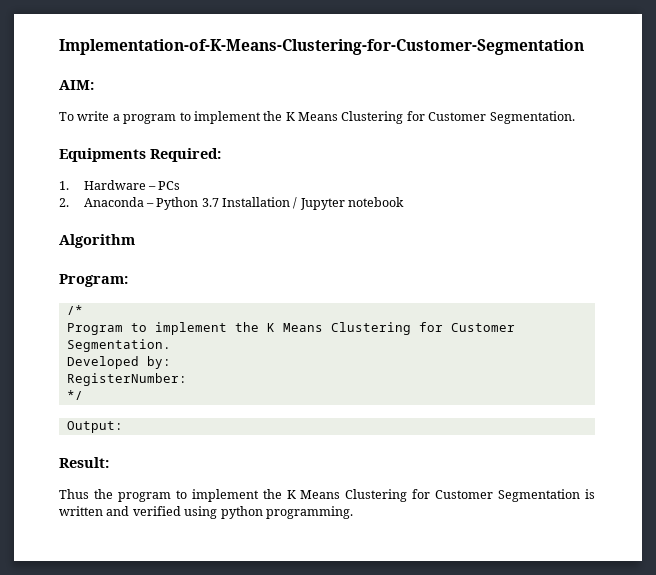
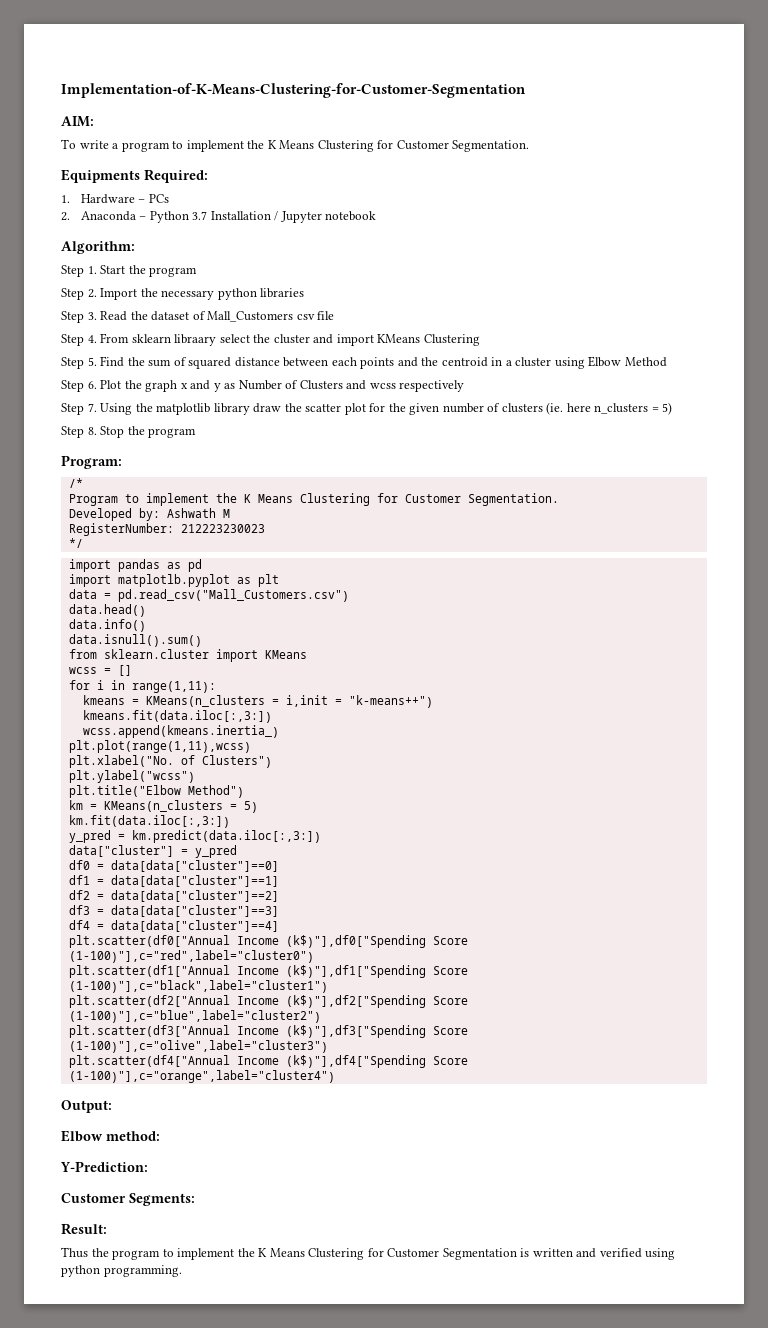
- Algorithm
+ Algorithm:
+ Step 1. Start the program
+ Step 2. Import the necessary python libraries
+ Step 3. Read the dataset of Mall_Customers csv file
+ Step 4. From sklearn libraary select the cluster and import KMeans Clustering
+ Step 5. Find the sum of squared distance between each points and the centroid in a cluster using Elbow Method
+ Step 6. Plot the graph x and y as Number of Clusters and wcss respectively
+ Step 7. Using the matplotlib library draw the scatter plot for the given number of clusters (ie. here n_clusters = 5)
+ Step 8. Stop the program
- Developed by:
+ Developed by: Ashwath M
- RegisterNumber:
+ RegisterNumber: 212223230023
+ import pandas as pd
+ import matplotlb.pyplot as plt
+ data = pd.read_csv("Mall_Customers.csv")
+ data.head()
+ data.info()
+ data.isnull().sum()
+ from sklearn.cluster import KMeans
+ wcss = []
+ for i in range(1,11):
+ kmeans = KMeans(n_clusters = i,init = "k-means++")
+ kmeans.fit(data.iloc[:,3:])
+ wcss.append(kmeans.inertia_)
+ plt.plot(range(1,11),wcss)
+ plt.xlabel("No. of Clusters")
+ plt.ylabel("wcss")
+ plt.title("Elbow Method")
+ km = KMeans(n_clusters = 5)
+ km.fit(data.iloc[:,3:])
+ y_pred = km.predict(data.iloc[:,3:])
+ data["cluster"] = y_pred
+ df0 = data[data["cluster"]==0]
+ df1 = data[data["cluster"]==1]
+ df2 = data[data["cluster"]==2]
+ df3 = data[data["cluster"]==3]
+ df4 = data[data["cluster"]==4]
+ plt.scatter(df0["Annual Income (k$)"],df0["Spending Score (1-100)"],c="red",label="cluster0")
+ plt.scatter(df1["Annual Income (k$)"],df1["Spending Score (1-100)"],c="black",label="cluster1")
+ plt.scatter(df2["Annual Income (k$)"],df2["Spending Score (1-100)"],c="blue",label="cluster2")
+ plt.scatter(df3["Annual Income (k$)"],df3["Spending Score (1-100)"],c="olive",label="cluster3")
+ plt.scatter(df4["Annual Income (k$)"],df4["Spending Score (1-100)"],c="orange",label="cluster4")
  Output:
+ Elbow method:
+ Y-Prediction:
+ Customer Segments:

